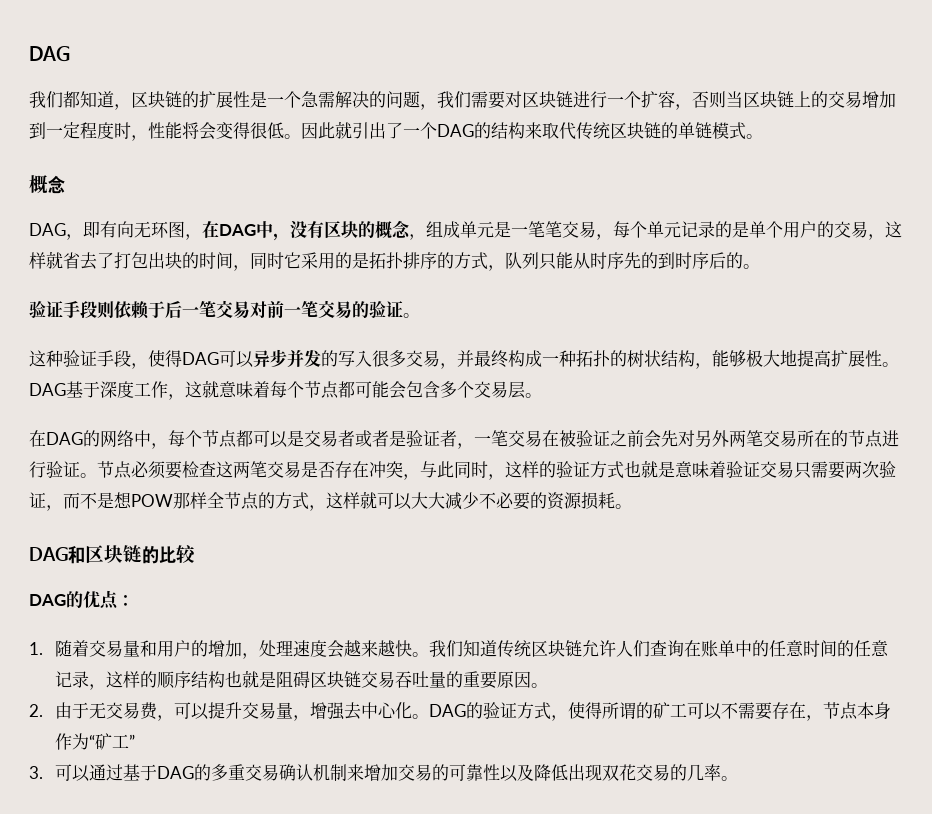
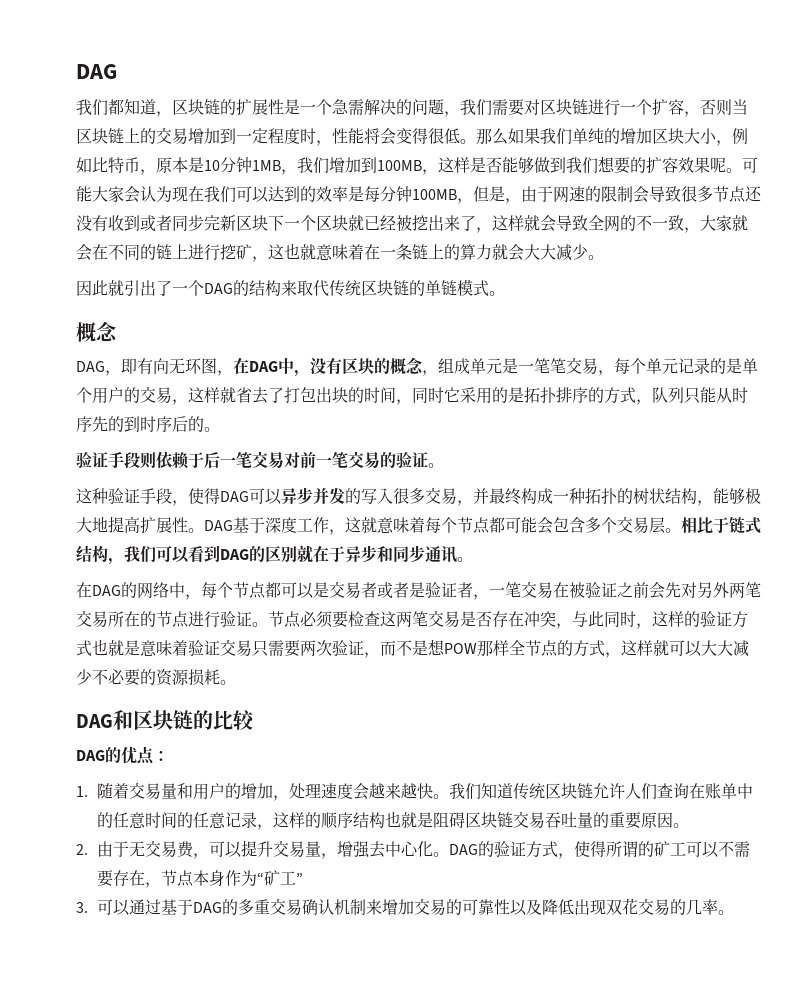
- 我们都知道，区块链的扩展性是一个急需解决的问题，我们需要对区块链进行一个扩容，否则当区块链上的交易增加到一定程度时，性能将会变得很低。因此就引出了一个DAG的结构来取代传统区块链的单链模式。
+ 我们都知道，区块链的扩展性是一个急需解决的问题，我们需要对区块链进行一个扩容，否则当区块链上的交易增加到一定程度时，性能将会变得很低。那么如果我们单纯的增加区块大小，例如比特币，原本是10分钟1MB，我们增加到100MB，这样是否能够做到我们想要的扩容效果呢。可能大家会认为现在我们可以达到的效率是每分钟100MB，但是，由于网速的限制会导致很多节点还没有收到或者同步完新区块下一个区块就已经被挖出来了，这样就会导致全网的不一致，大家就会在不同的链上进行挖矿，这也就意味着在一条链上的算力就会大大减少。
+ 因此就引出了一个DAG的结构来取代传统区块链的单链模式。
+ 相比于链式结构，我们可以看到DAG的区别就在于异步和同步通讯。

